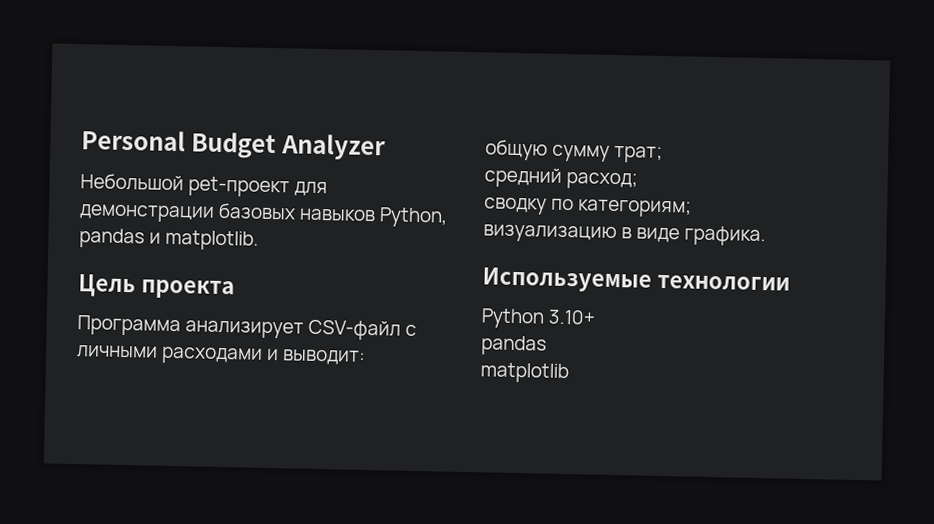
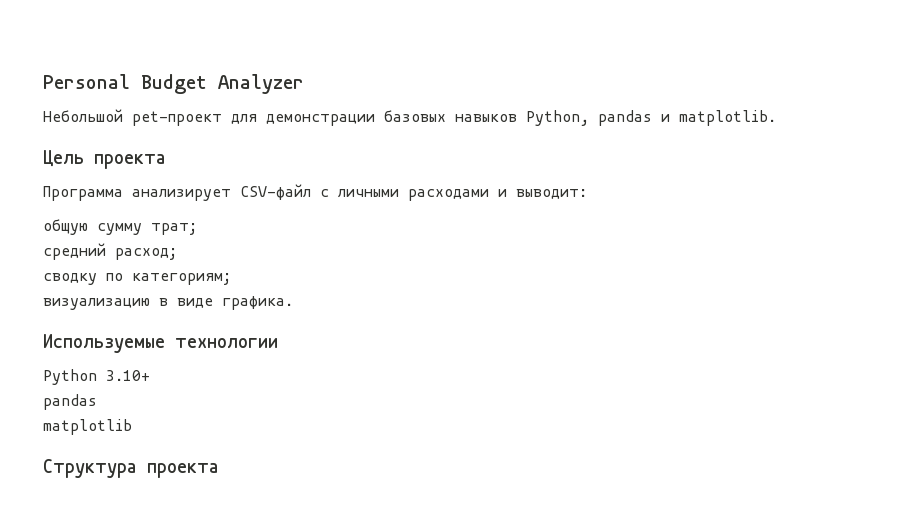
+ Структура проекта

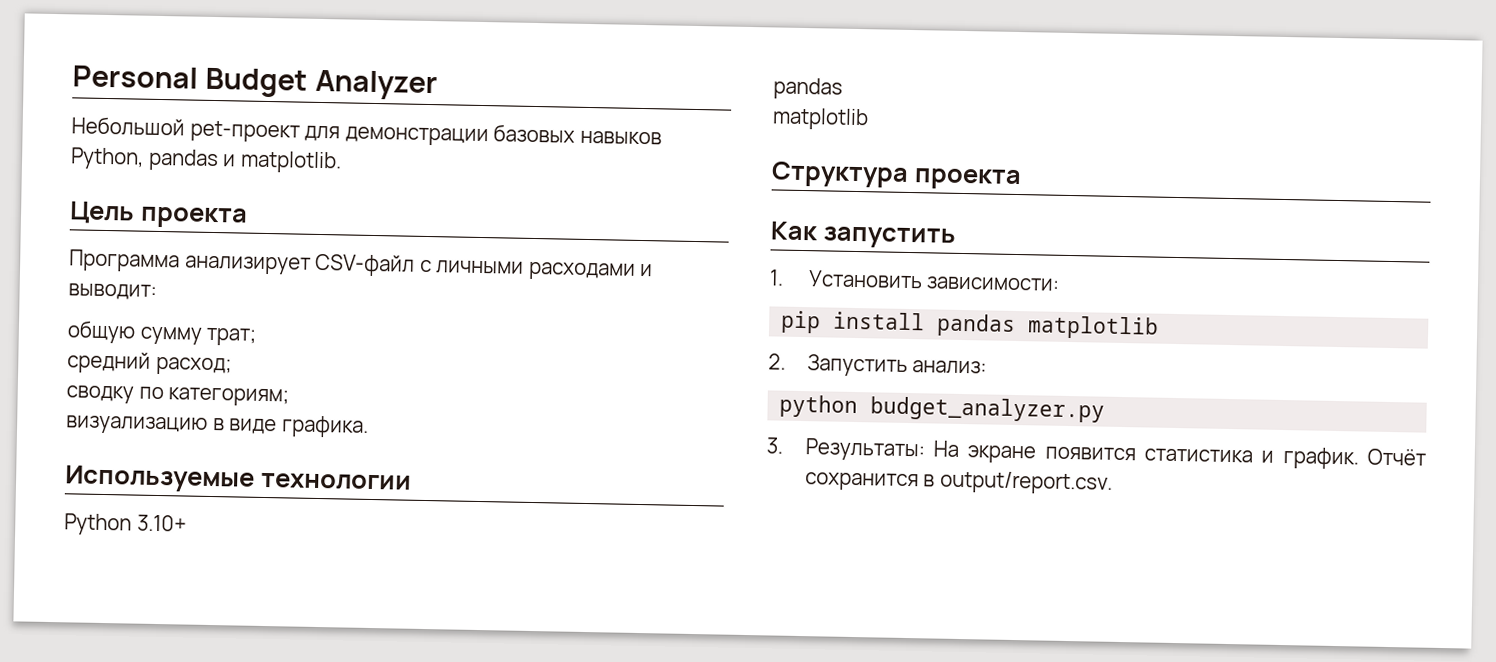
+ Как запустить
+ 1. Установить зависимости:
+ pip install pandas matplotlib
+ 2. Запустить анализ:
+ python budget_analyzer.py
+ 3. Результаты: На экране появится статистика и график. Отчёт сохранится в output/report.csv.

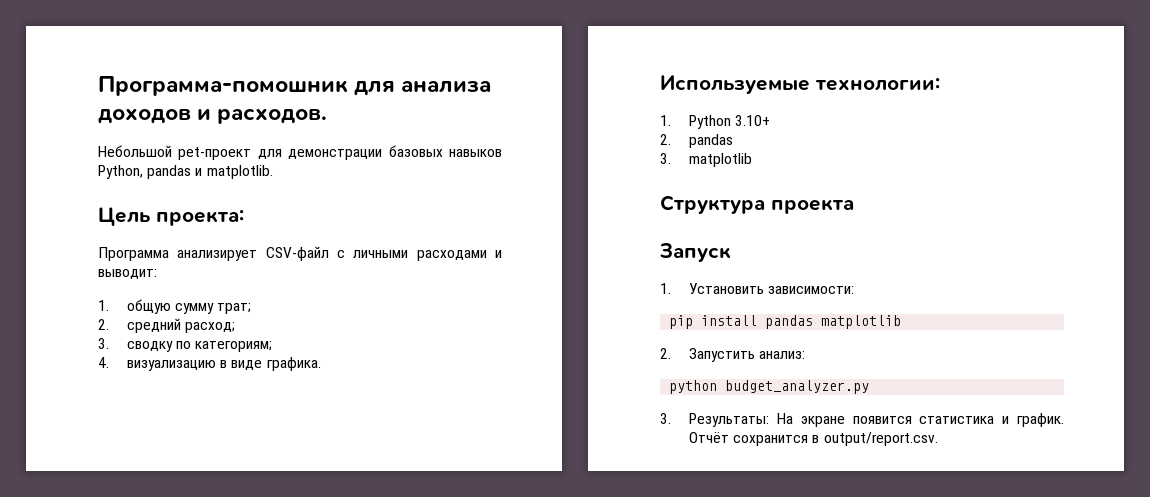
- Personal Budget Analyzer
+ Программа-помошник для анализа доходов и расходов.
- Цель проекта
+ Цель проекта:
- общую сумму трат;
+ 1. общую сумму трат;
- средний расход;
+ 2. средний расход;
- сводку по категориям;
+ 3. сводку по категориям;
- визуализацию в виде графика.
+ 4. визуализацию в виде графика.
- Используемые технологии
- Python 3.10+
- pandas
- matplotlib
+ Используемые технологии:
+ 1. Python 3.10+
+ 2. pandas
+ 3. matplotlib
- Как запустить
+ Запуск

